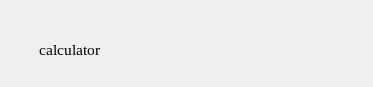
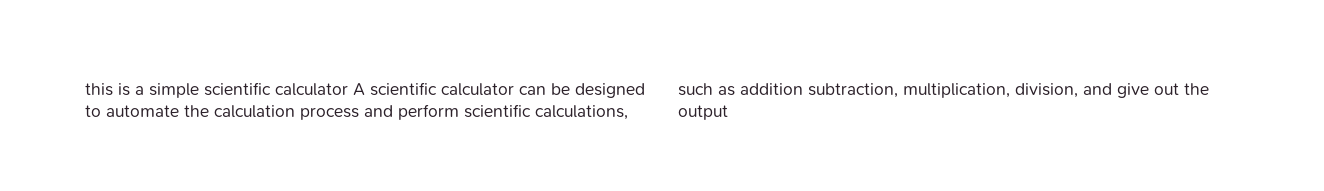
- calculator
+ this is a simple scientific calculator A scientific calculator can be designed to automate the calculation process and perform scientific calculations, such as addition subtraction, multiplication, division, and give out the output

